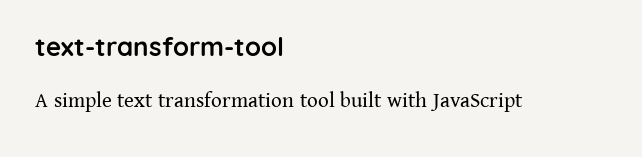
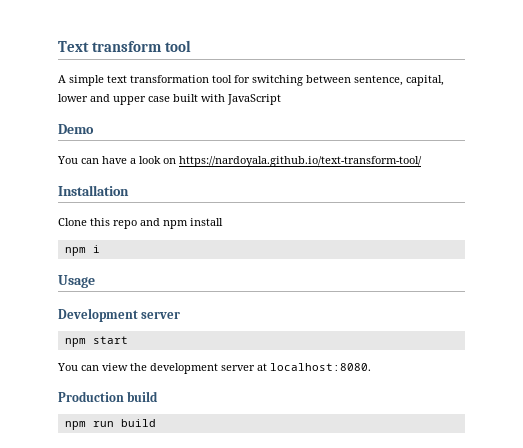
- text-transform-tool
+ Text transform tool
- A simple text transformation tool built with JavaScript
+ A simple text transformation tool for switching between sentence, capital, lower and upper case built with JavaScript
+ Demo
+ You can have a look on https://nardoyala.github.io/text-transform-tool/
+ Installation
+ Clone this repo and npm install
+ npm i
+ Usage
+ Development server
+ npm start
+ You can view the development server at localhost:8080.
+ Production build
+ npm run build

